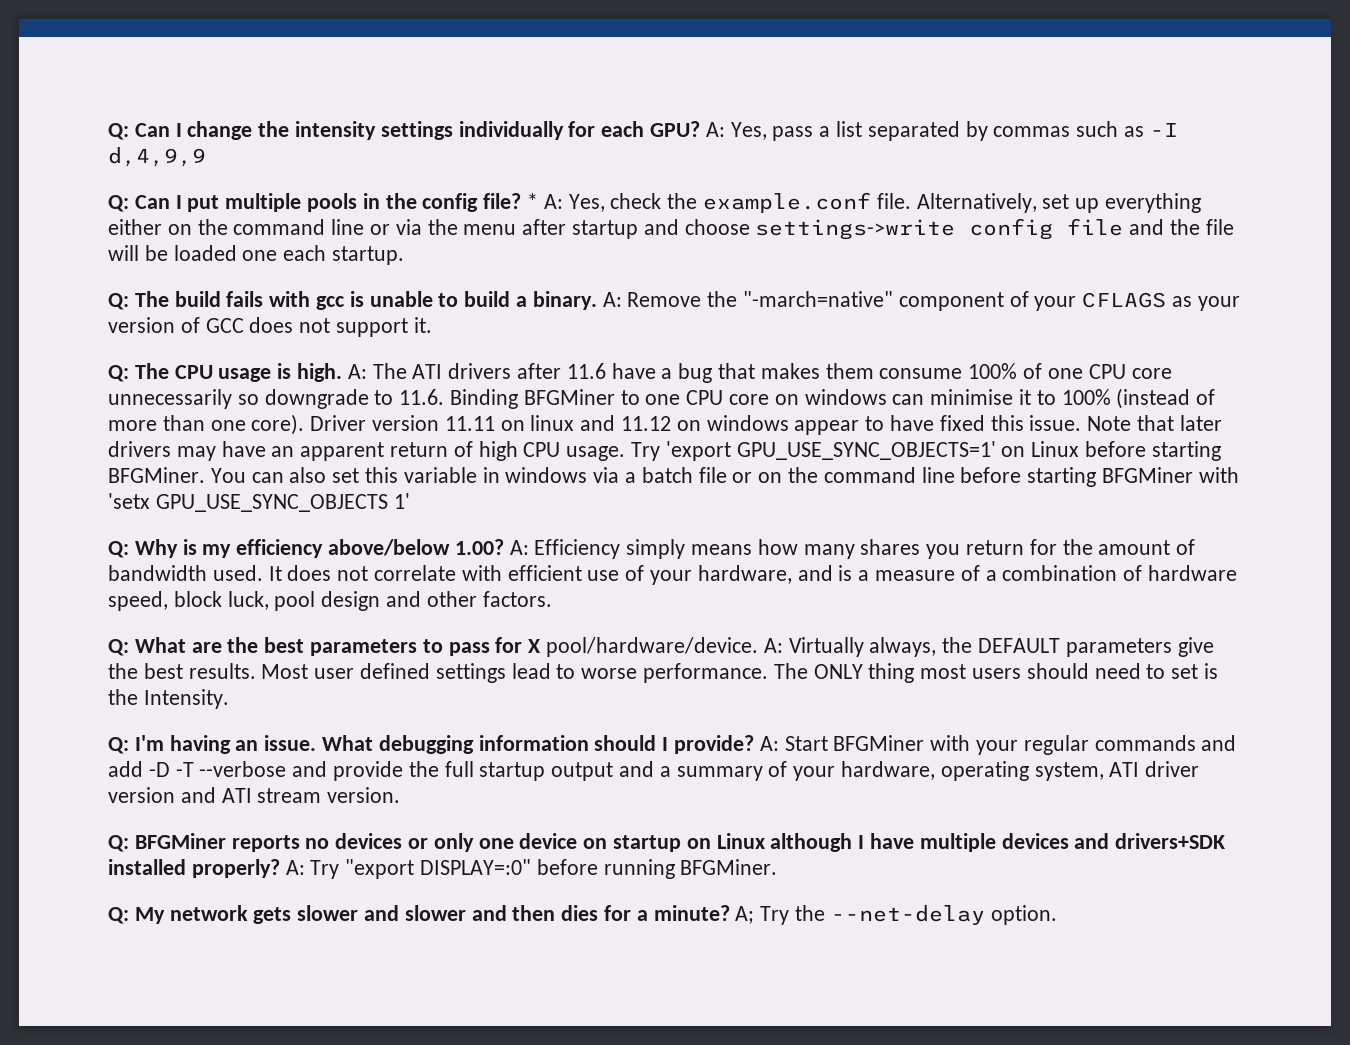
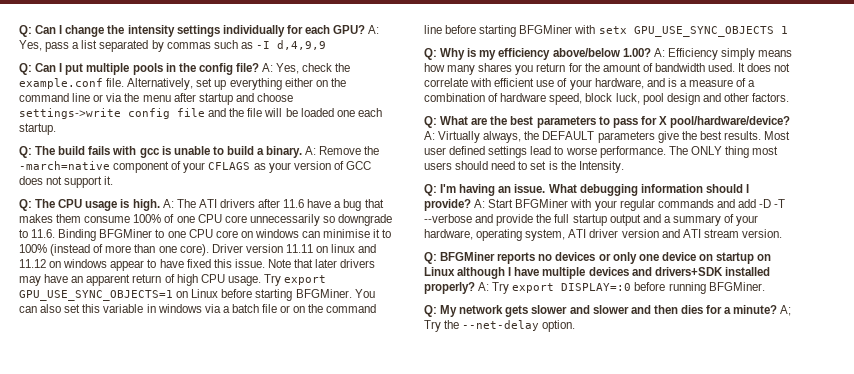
- * A: Yes, check the example.conf file.
+ A: Yes, check the example.conf file.
- A: Remove the "-march=native" component of your CFLAGS as your version of GCC does not support it.
+ A: Remove the -march=native component of your CFLAGS as your version of GCC does not support it.
- Try 'export GPU_USE_SYNC_OBJECTS=1' on Linux before starting BFGMiner.
+ Try export GPU_USE_SYNC_OBJECTS=1 on Linux before starting BFGMiner.
- You can also set this variable in windows via a batch file or on the command line before starting BFGMiner with 'setx GPU_USE_SYNC_OBJECTS 1'
+ You can also set this variable in windows via a batch file or on the command line before starting BFGMiner with setx GPU_USE_SYNC_OBJECTS 1
- Q: What are the best parameters to pass for X pool/hardware/device.
+ Q: What are the best parameters to pass for X pool/hardware/device?
- A: Try "export DISPLAY=:0" before running BFGMiner.
+ A: Try export DISPLAY=:0 before running BFGMiner.

